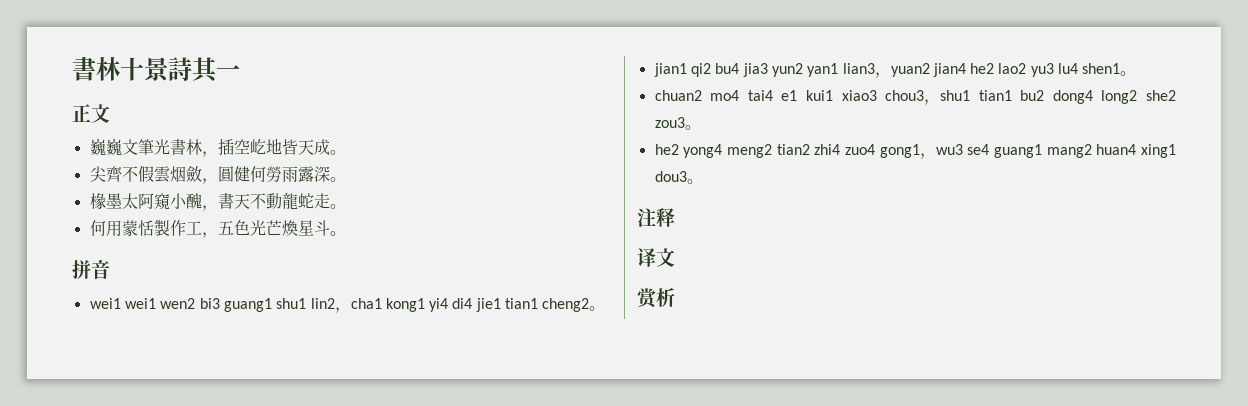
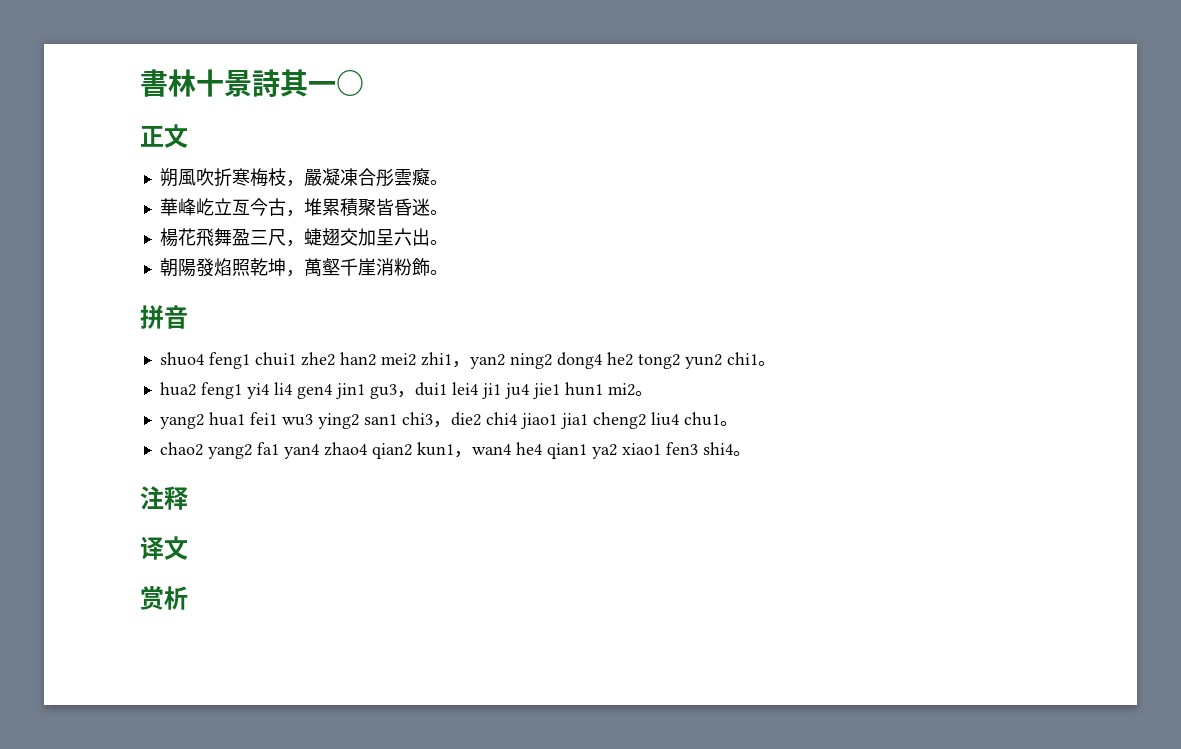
- 書林十景詩其一
+ 書林十景詩其一○
- 巍巍文筆光書林，插空屹地皆天成。
- 尖齊不假雲烟斂，圓健何勞雨露深。
- 椽墨太阿窺小醜，書天不動龍蛇走。
- 何用蒙恬製作工，五色光芒煥星斗。
+ 朔風吹折寒梅枝，嚴凝凍合彤雲癡。
+ 華峰屹立亙今古，堆累積聚皆昏迷。
+ 楊花飛舞盈三尺，蜨翅交加呈六出。
+ 朝陽發焰照乾坤，萬壑千崖消粉飾。
  拼音
- wei1 wei1 wen2 bi3 guang1 shu1 lin2，cha1 kong1 yi4 di4 jie1 tian1 cheng2。
- jian1 qi2 bu4 jia3 yun2 yan1 lian3，yuan2 jian4 he2 lao2 yu3 lu4 shen1。
- chuan2 mo4 tai4 e1 kui1 xiao3 chou3，shu1 tian1 bu2 dong4 long2 she2 zou3。
- he2 yong4 meng2 tian2 zhi4 zuo4 gong1，wu3 se4 guang1 mang2 huan4 xing1 dou3。
+ shuo4 feng1 chui1 zhe2 han2 mei2 zhi1，yan2 ning2 dong4 he2 tong2 yun2 chi1。
+ hua2 feng1 yi4 li4 gen4 jin1 gu3，dui1 lei4 ji1 ju4 jie1 hun1 mi2。
+ yang2 hua1 fei1 wu3 ying2 san1 chi3，die2 chi4 jiao1 jia1 cheng2 liu4 chu1。
+ chao2 yang2 fa1 yan4 zhao4 qian2 kun1，wan4 he4 qian1 ya2 xiao1 fen3 shi4。

